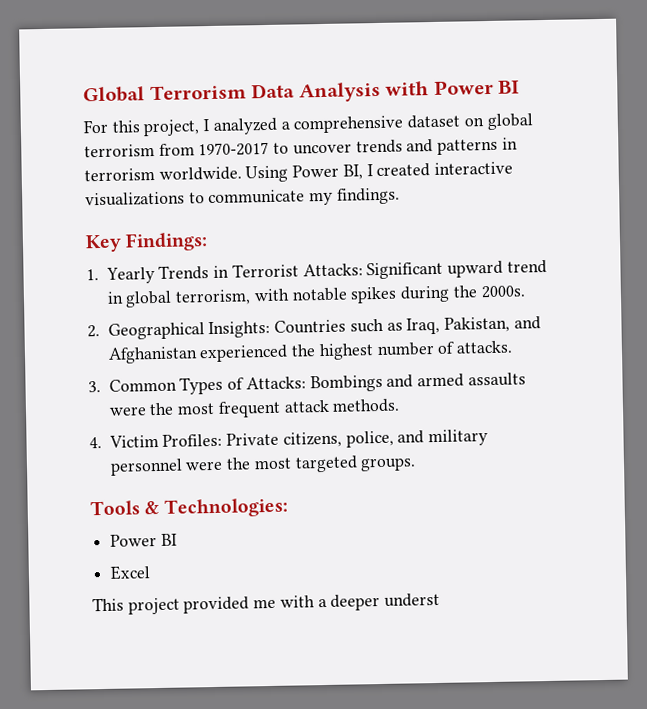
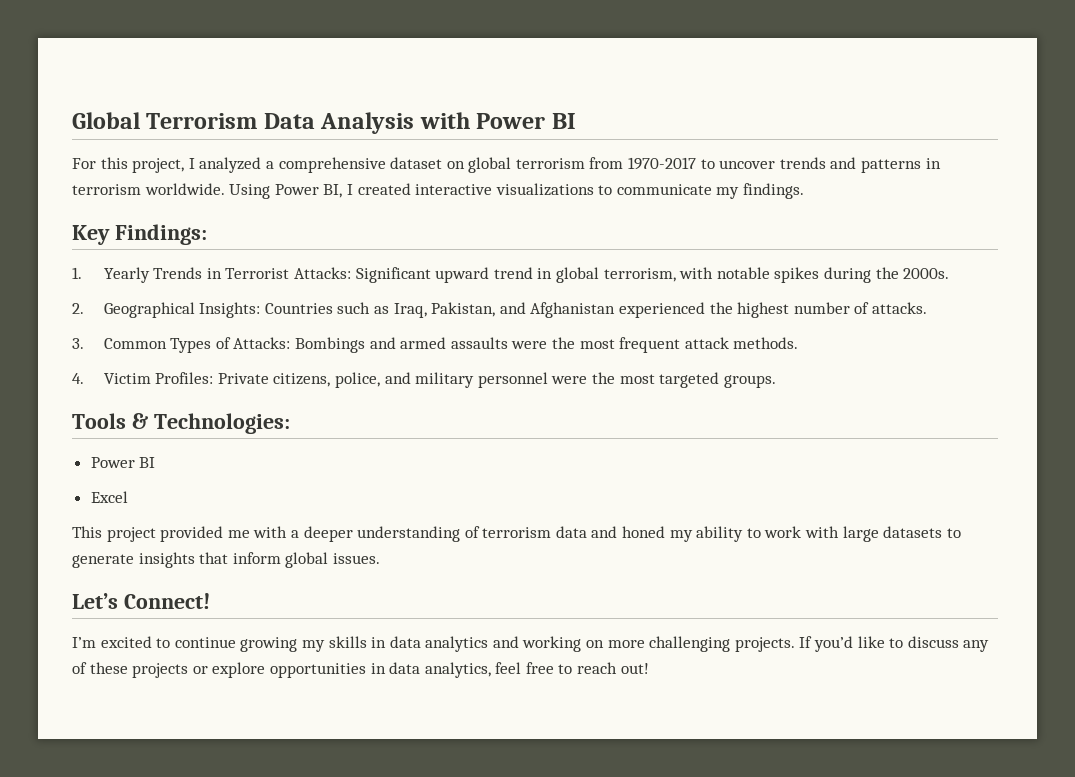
- This project provided me with a deeper underst
+ This project provided me with a deeper understanding of terrorism data and honed my ability to work with large datasets to generate insights that inform global issues.
+ Let’s Connect!
+ I’m excited to continue growing my skills in data analytics and working on more challenging projects. If you’d like to discuss any of these projects or explore opportunities in data analytics, feel free to reach out!

